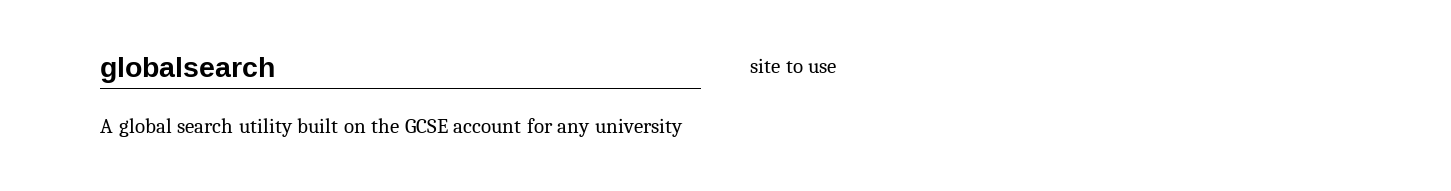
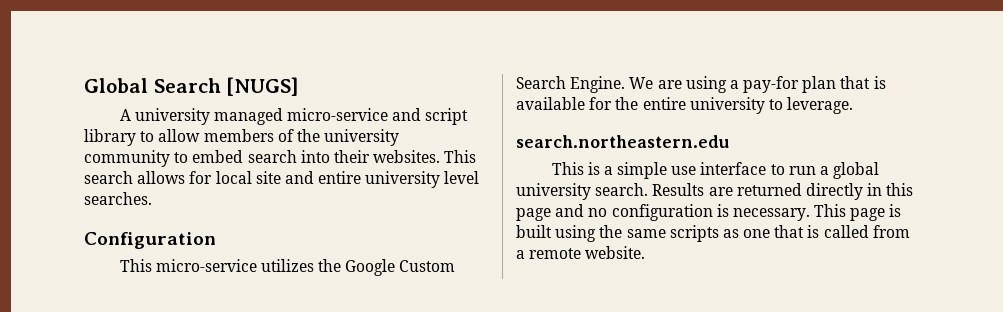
- globalsearch
- A global search utility built on the GCSE account for any university site to use
+ Global Search [NUGS]
+ A university managed micro-service and script library to allow members of the university community to embed search into their websites. This search allows for local site and entire university level searches.
+ Configuration
+ This micro-service utilizes the Google Custom Search Engine. We are using a pay-for plan that is available for the entire university to leverage.
+ search.northeastern.edu
+ This is a simple use interface to run a global university search. Results are returned directly in this page and no configuration is necessary. This page is built using the same scripts as one that is called from a remote website.

